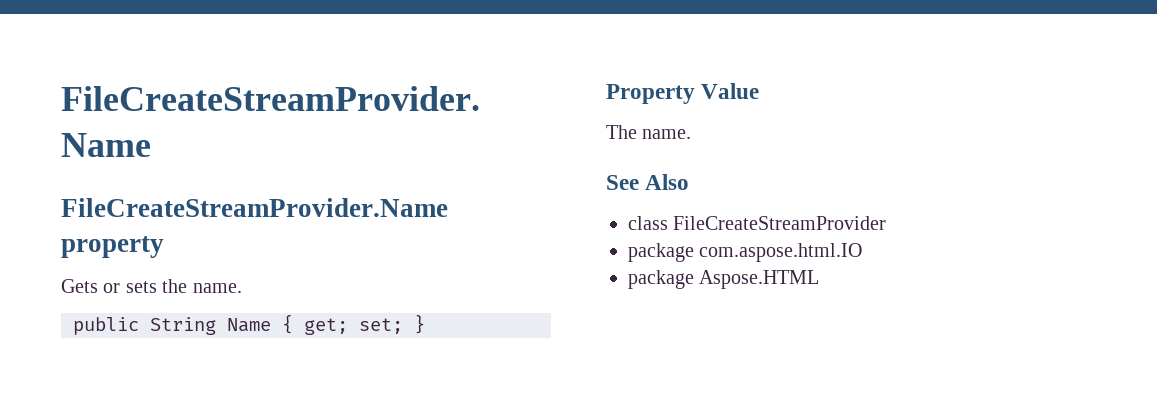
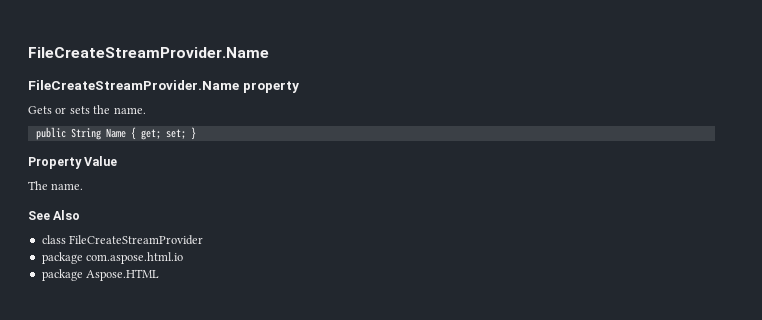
- package com.aspose.html.IO
+ package com.aspose.html.io

